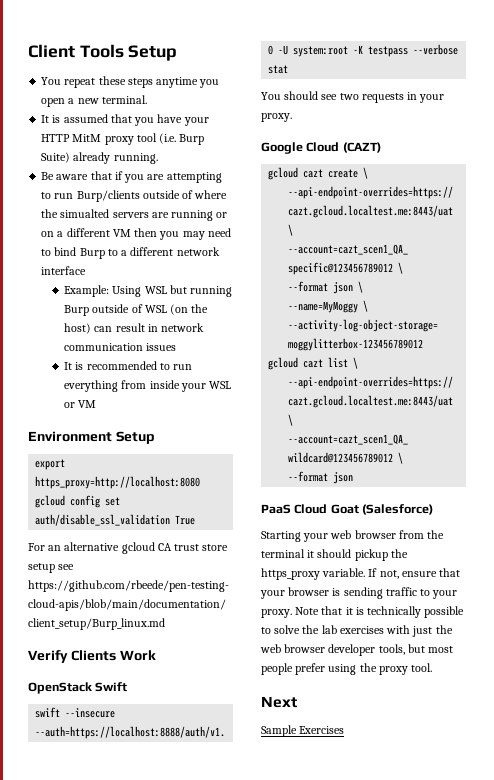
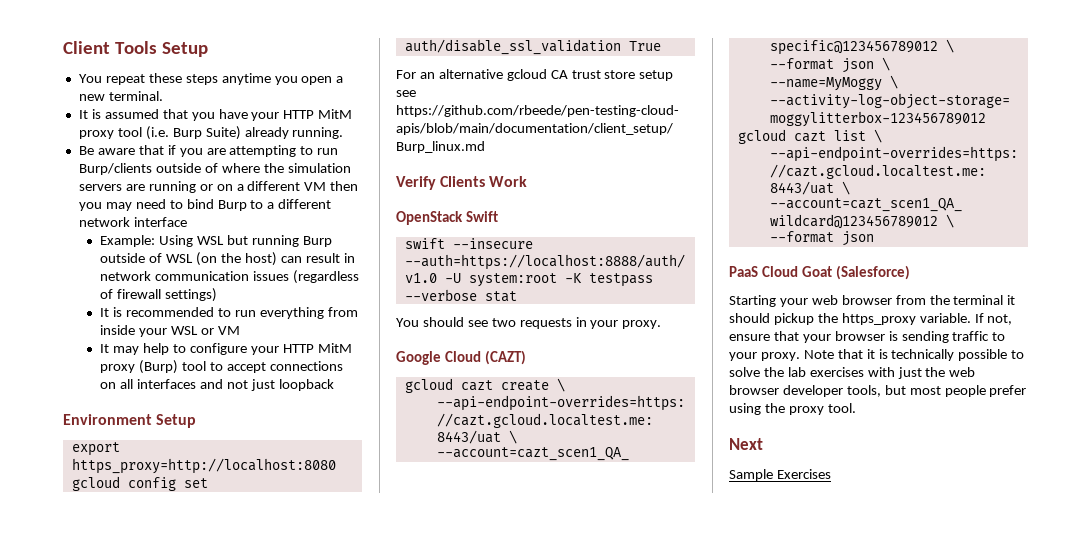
- Be aware that if you are attempting to run Burp/clients outside of where the simualted servers are running or on a different VM then you may need to bind Burp to a different network interface
+ Be aware that if you are attempting to run Burp/clients outside of where the simulation servers are running or on a different VM then you may need to bind Burp to a different network interface
- Example: Using WSL but running Burp outside of WSL (on the host) can result in network communication issues
+ Example: Using WSL but running Burp outside of WSL (on the host) can result in network communication issues (regardless of firewall settings)
+ It may help to configure your HTTP MitM proxy (Burp) tool to accept connections on all interfaces and not just loopback

